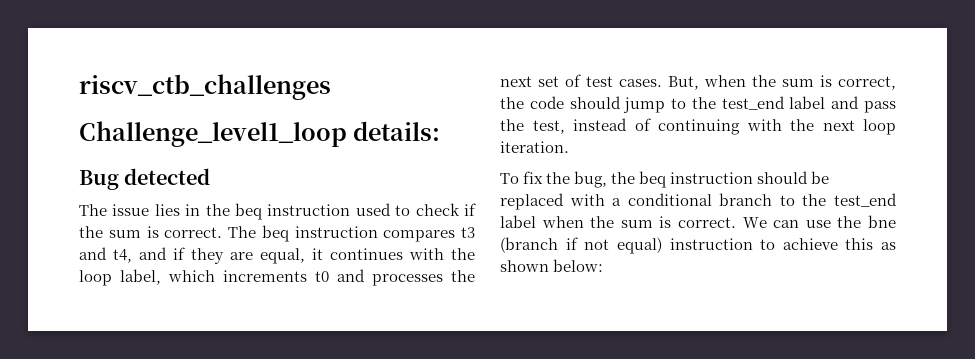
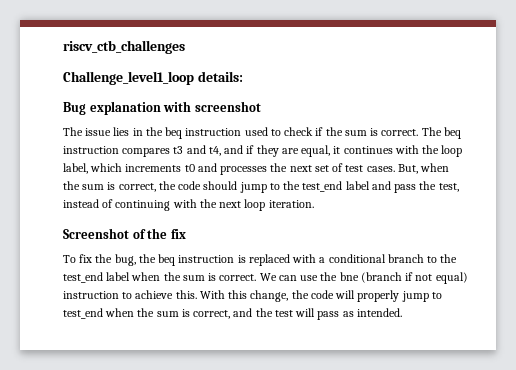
- Bug detected
+ Bug explanation with screenshot
+ Screenshot of the fix
- To fix the bug, the beq instruction should be replaced with a conditional branch to the test_end label when the sum is correct.
+ To fix the bug, the beq instruction is replaced with a conditional branch to the test_end label when the sum is correct.
- We can use the bne (branch if not equal) instruction to achieve this as shown below:
+ We can use the bne (branch if not equal) instruction to achieve this. With this change, the code will properly jump to test_end when the sum is correct, and the test will pass as intended.

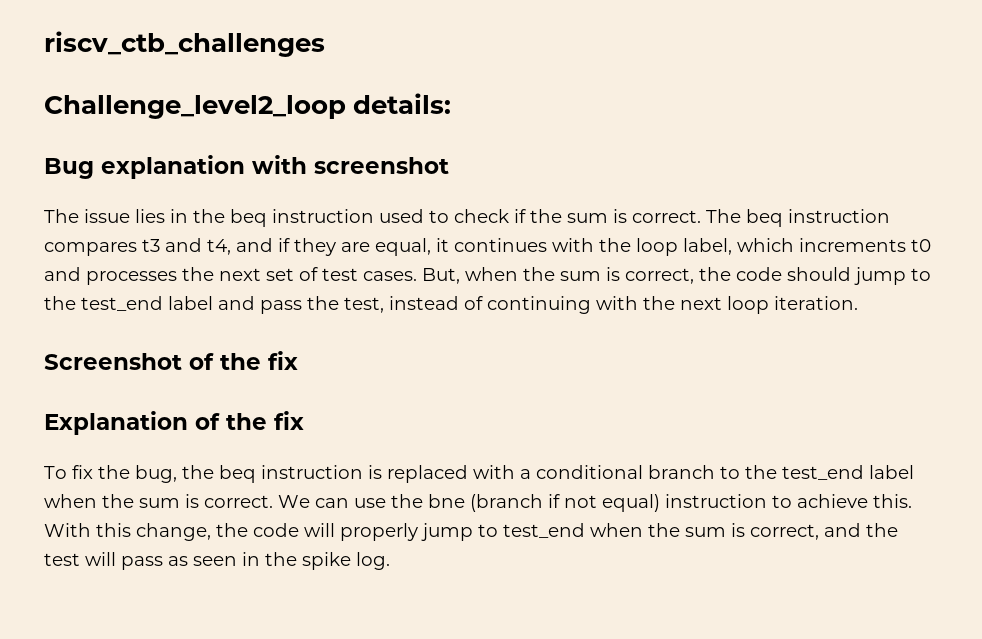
- Challenge_level1_loop details:
+ Challenge_level2_loop details:
+ Explanation of the fix
- With this change, the code will properly jump to test_end when the sum is correct, and the test will pass as intended.
+ With this change, the code will properly jump to test_end when the sum is correct, and the test will pass as seen in the spike log.

